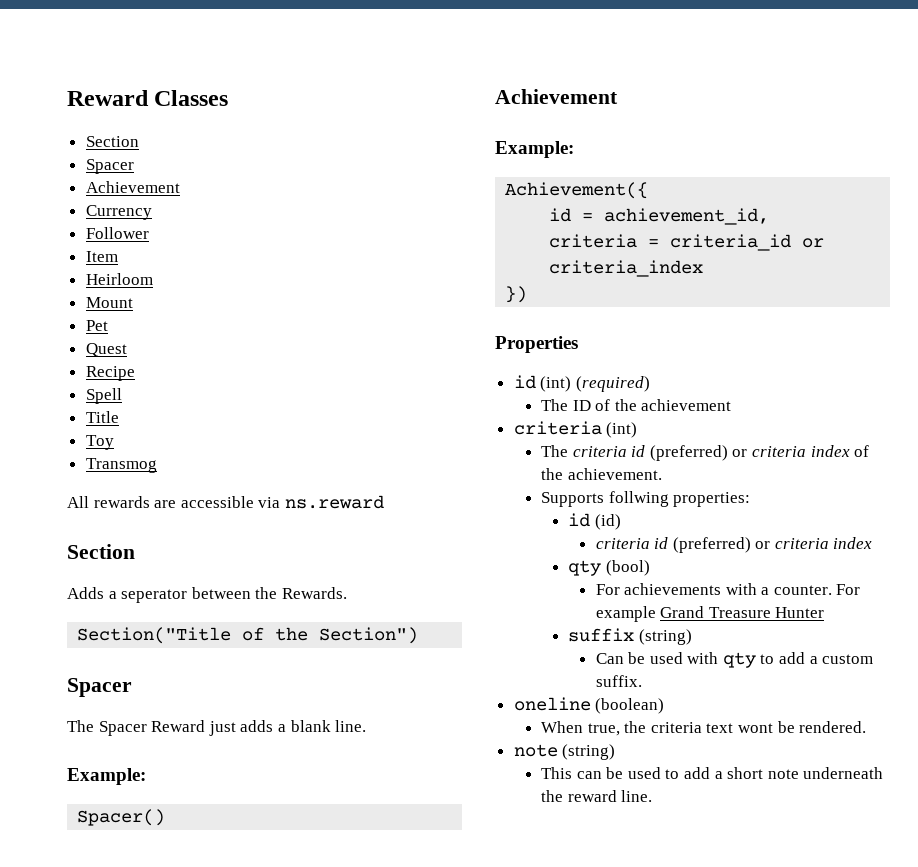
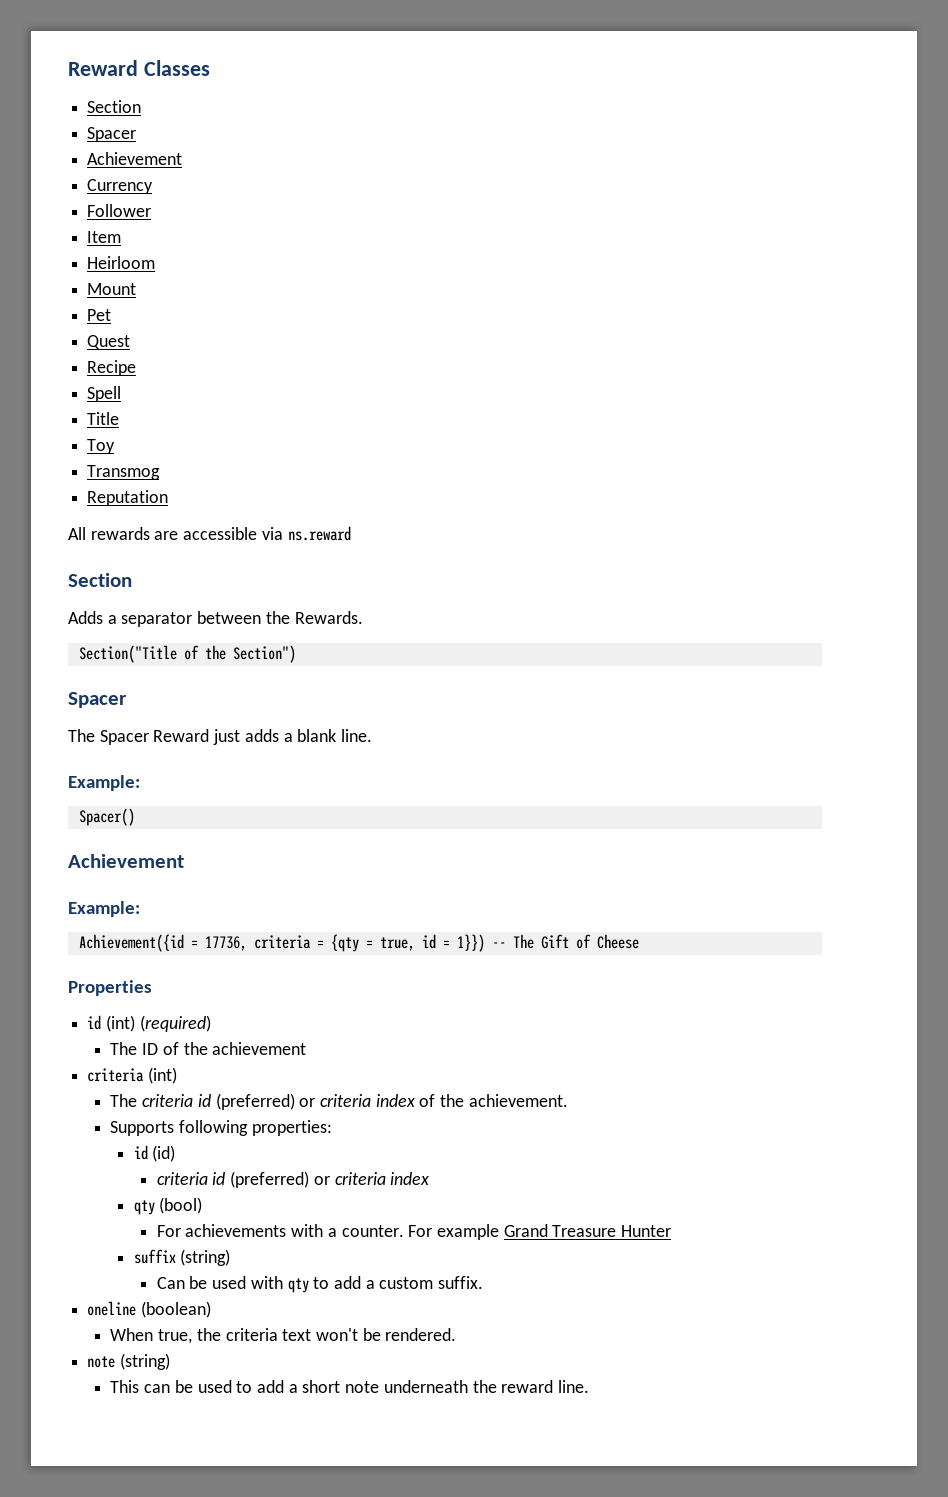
+ Reputation
- Adds a seperator between the Rewards.
+ Adds a separator between the Rewards.
- Achievement({
- id = achievement_id,
- criteria = criteria_id or criteria_index
- })
+ Achievement({id = 17736, criteria = {qty = true, id = 1}}) -- The Gift of Cheese
- Supports follwing properties:
+ Supports following properties:
- When true, the criteria text wont be rendered.
+ When true, the criteria text won't be rendered.

